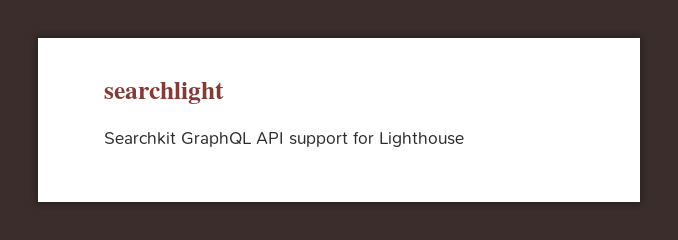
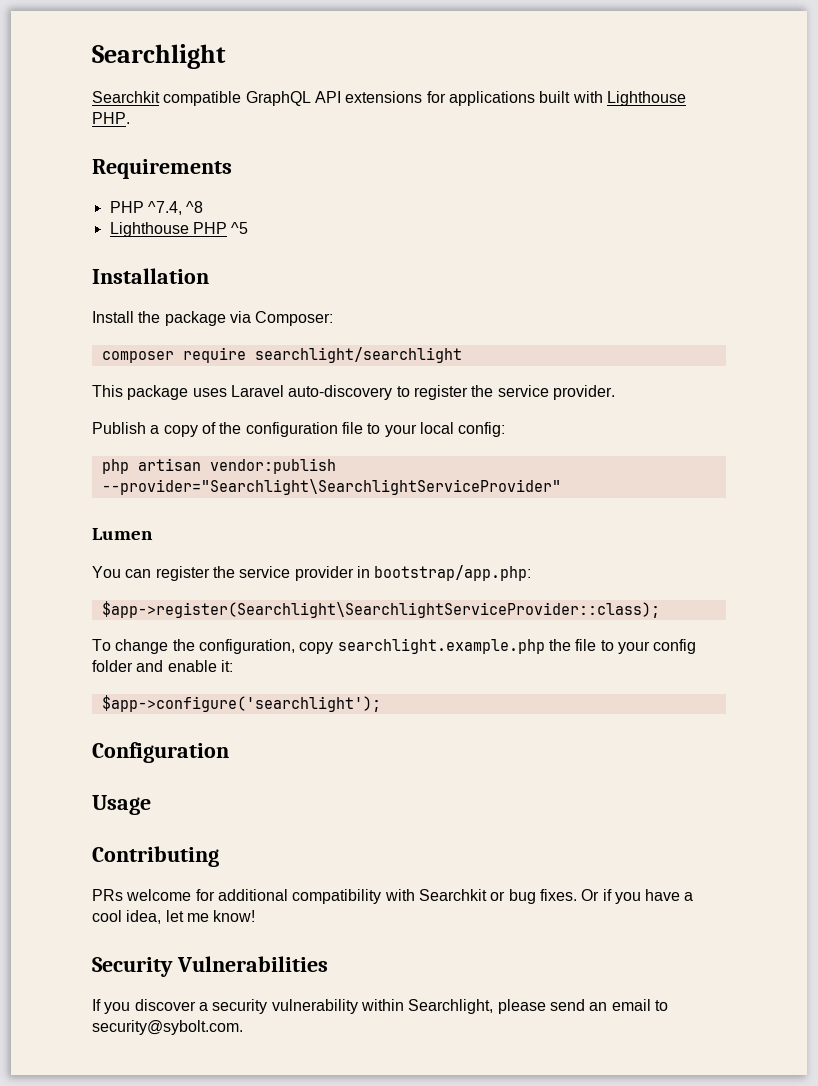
- searchlight
- Searchkit GraphQL API support for Lighthouse
+ Searchlight
+ Searchkit compatible GraphQL API extensions for applications built with Lighthouse PHP.
+ Requirements
+ PHP ^7.4, ^8
+ Lighthouse PHP ^5
+ Installation
+ Install the package via Composer:
+ composer require searchlight/searchlight
+ This package uses Laravel auto-discovery to register the service provider.
+ Publish a copy of the configuration file to your local config:
+ php artisan vendor:publish --provider="Searchlight\SearchlightServiceProvider"
+ Lumen
+ You can register the service provider in bootstrap/app.php:
+ $app->register(Searchlight\SearchlightServiceProvider::class);
+ To change the configuration, copy searchlight.example.php the file to your config folder and enable it:
+ $app->configure('searchlight');
+ Configuration
+ Usage
+ Contributing
+ PRs welcome for additional compatibility with Searchkit or bug fixes. Or if you have a cool idea, let me know!
+ Security Vulnerabilities
+ If you discover a security vulnerability within Searchlight, please send an email to security@sybolt.com.

